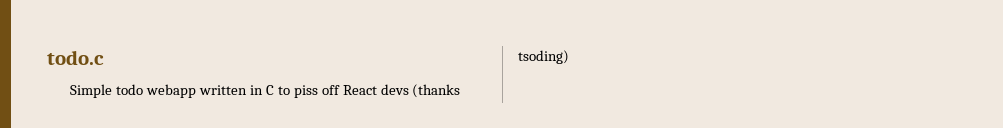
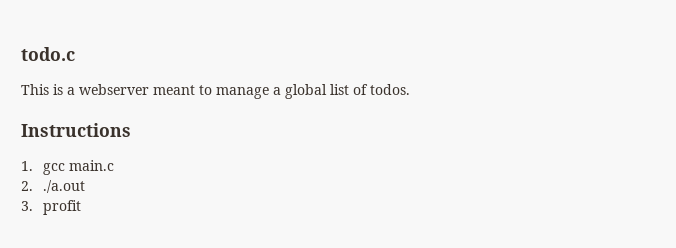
- Simple todo webapp written in C to piss off React devs (thanks tsoding)
+ This is a webserver meant to manage a global list of todos.
+ Instructions
+ 1. gcc main.c
+ 2. ./a.out
+ 3. profit

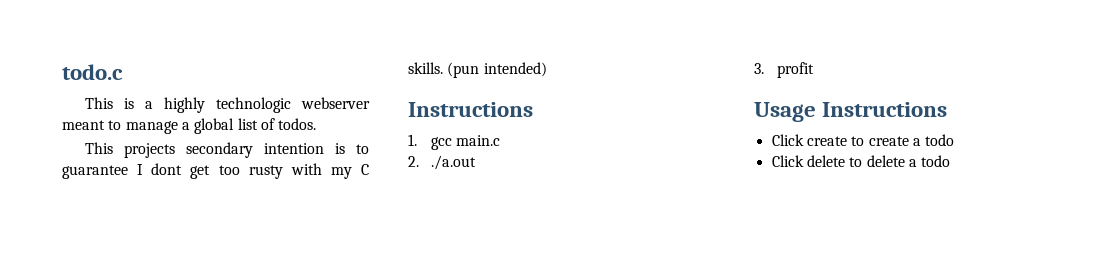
- This is a webserver meant to manage a global list of todos.
+ This is a highly technologic webserver meant to manage a global list of todos.
+ This projects secondary intention is to guarantee I dont get too rusty with my C skills. (pun intended)
+ Usage Instructions
+ Click create to create a todo
+ Click delete to delete a todo

